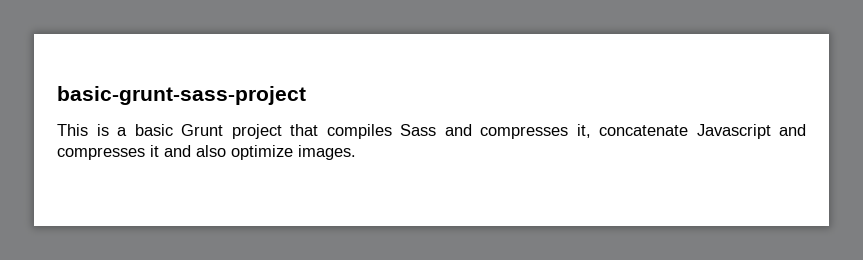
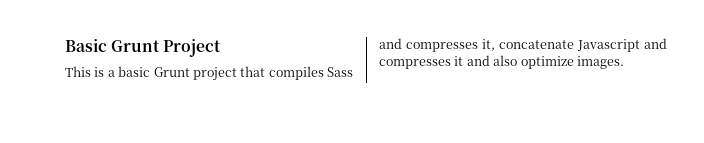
- basic-grunt-sass-project
+ Basic Grunt Project

